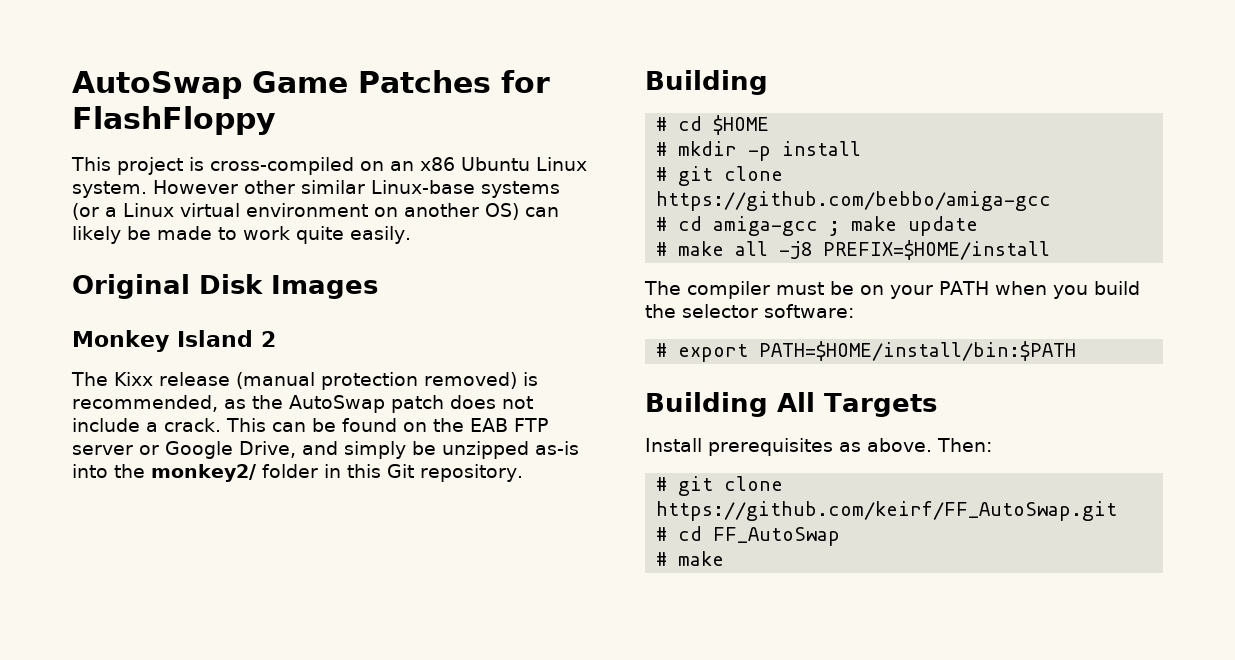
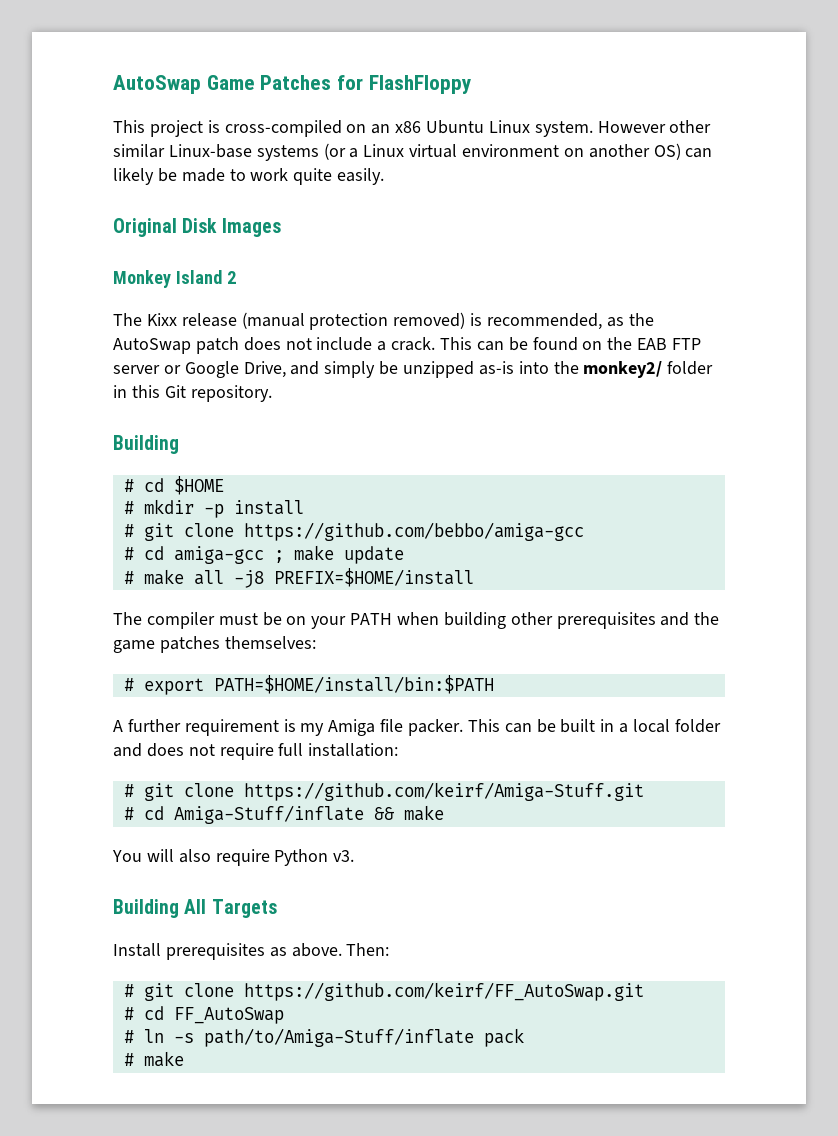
- The compiler must be on your PATH when you build the selector software:
+ The compiler must be on your PATH when building other prerequisites and the game patches themselves:
  # export PATH=$HOME/install/bin:$PATH
+ A further requirement is my Amiga file packer. This can be built in a local folder and does not require full installation:
+ # git clone https://github.com/keirf/Amiga-Stuff.git
+ # cd Amiga-Stuff/inflate && make
+ You will also require Python v3.
+ # ln -s path/to/Amiga-Stuff/inflate pack

